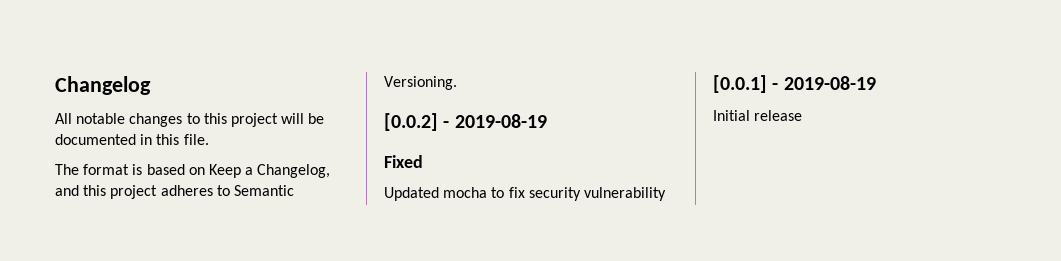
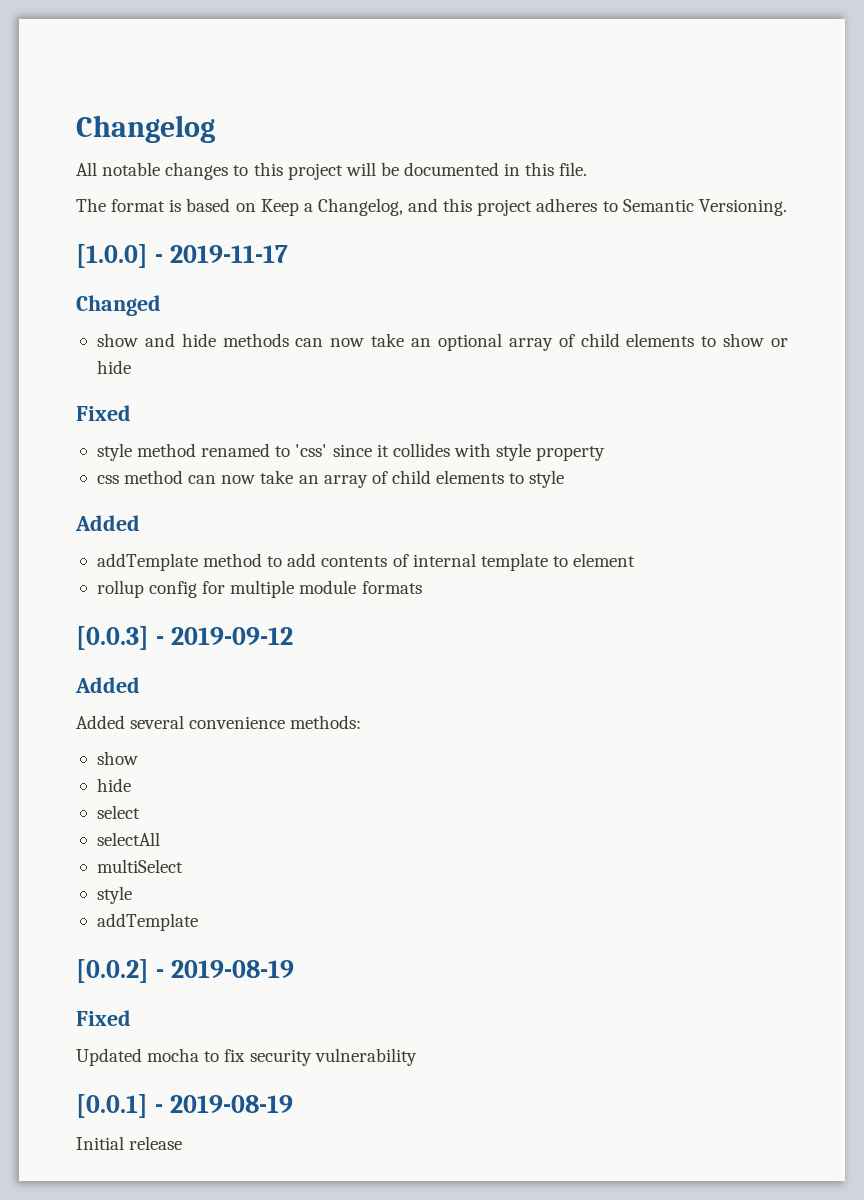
+ [1.0.0] - 2019-11-17
+ Changed
+ show and hide methods can now take an optional array of child elements to show or hide
+ Fixed
+ style method renamed to 'css' since it collides with style property
+ css method can now take an array of child elements to style
+ Added
+ addTemplate method to add contents of internal template to element
+ rollup config for multiple module formats
+ [0.0.3] - 2019-09-12
+ Added
+ Added several convenience methods:
+ show
+ hide
+ select
+ selectAll
+ multiSelect
+ style
+ addTemplate

